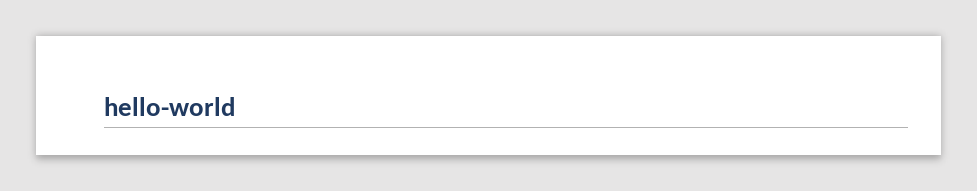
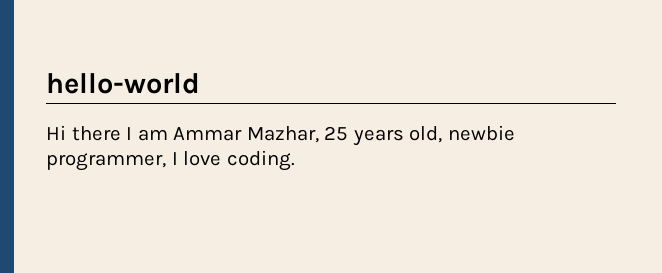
+ Hi there I am Ammar Mazhar, 25 years old, newbie programmer, I love coding.

